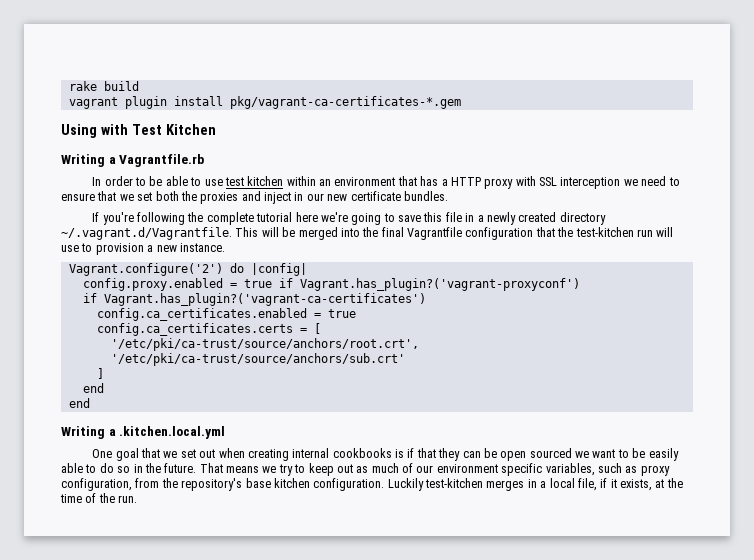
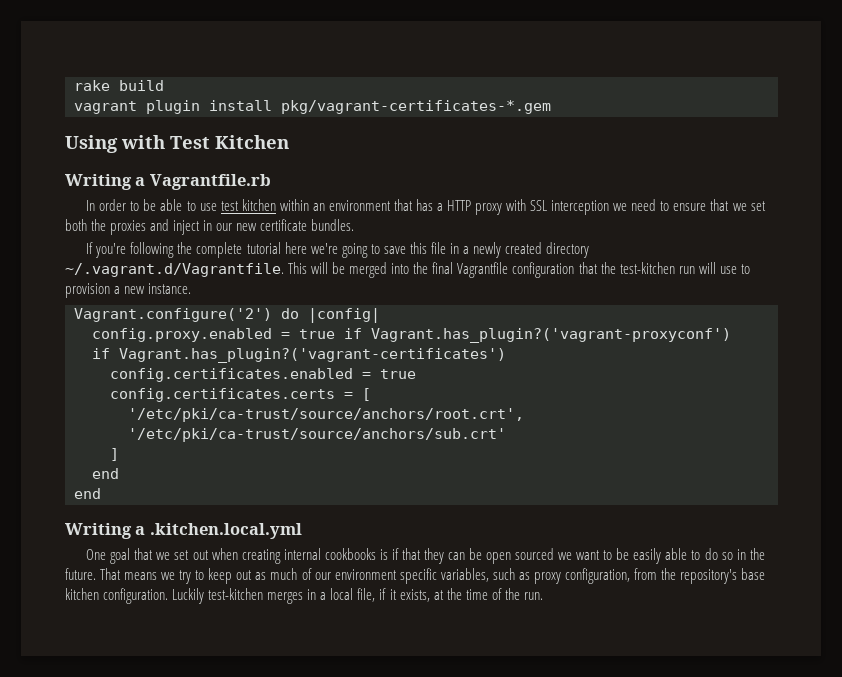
- vagrant plugin install pkg/vagrant-ca-certificates-*.gem
+ vagrant plugin install pkg/vagrant-certificates-*.gem
- if Vagrant.has_plugin?('vagrant-ca-certificates')
- config.ca_certificates.enabled = true
+ if Vagrant.has_plugin?('vagrant-certificates')
+ config.certificates.enabled = true
- config.ca_certificates.certs = [
+ config.certificates.certs = [

